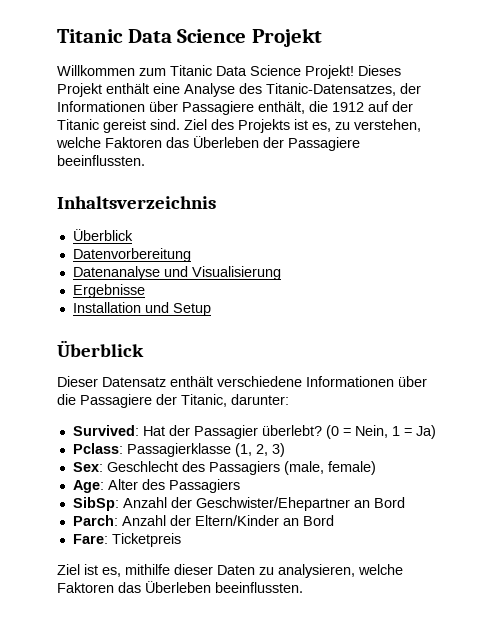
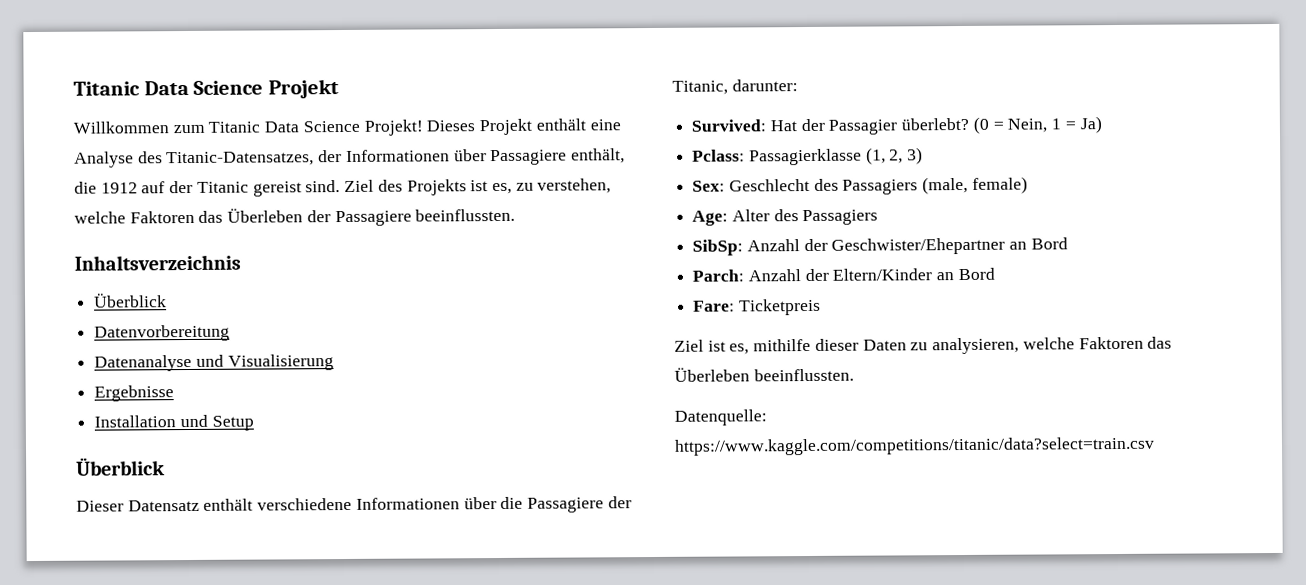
+ Datenquelle: https://www.kaggle.com/competitions/titanic/data?select=train.csv

